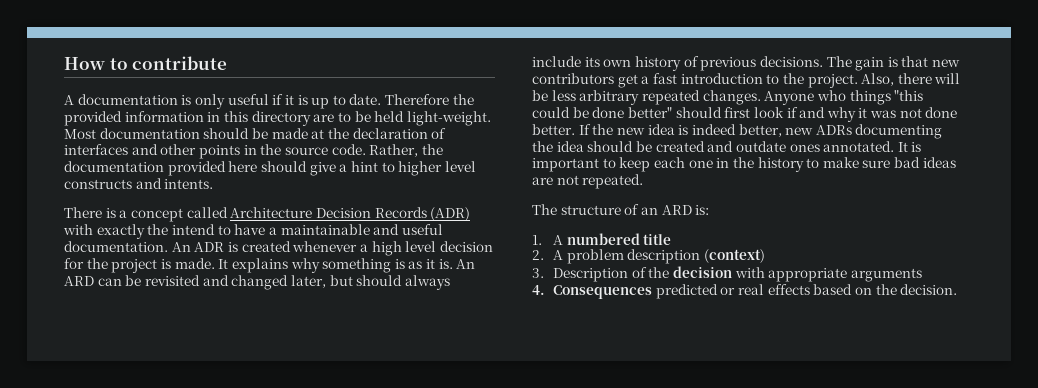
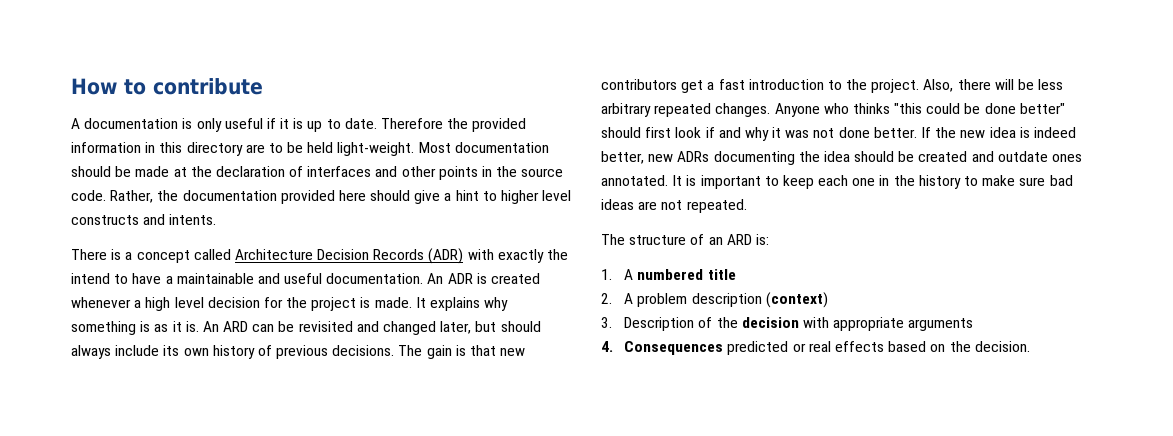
- Anyone who things "this could be done better" should first look if and why it was not done better.
+ Anyone who thinks "this could be done better" should first look if and why it was not done better.

